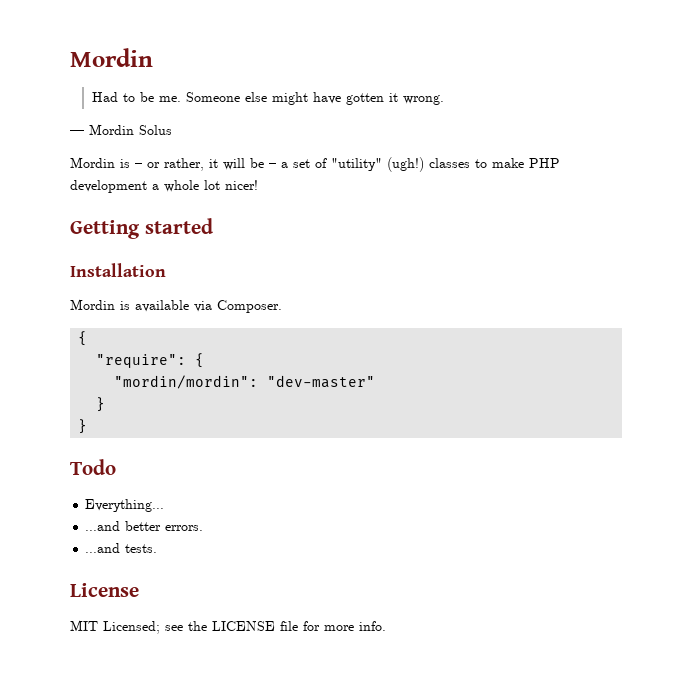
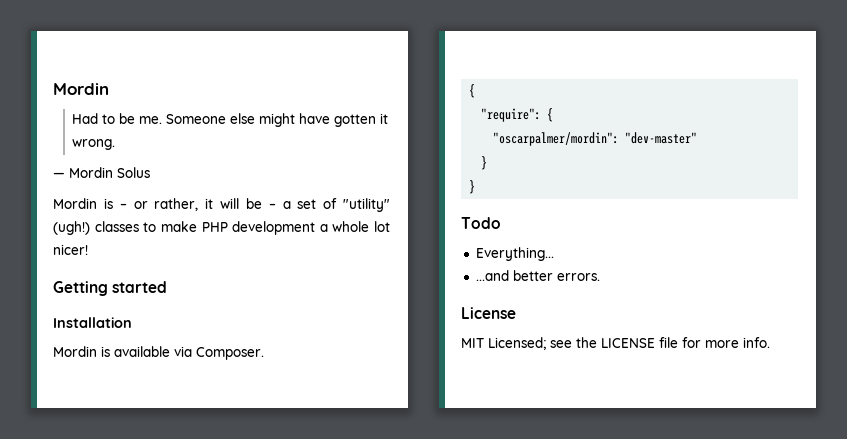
- "mordin/mordin": "dev-master"
+ "oscarpalmer/mordin": "dev-master"
- ...and tests.

